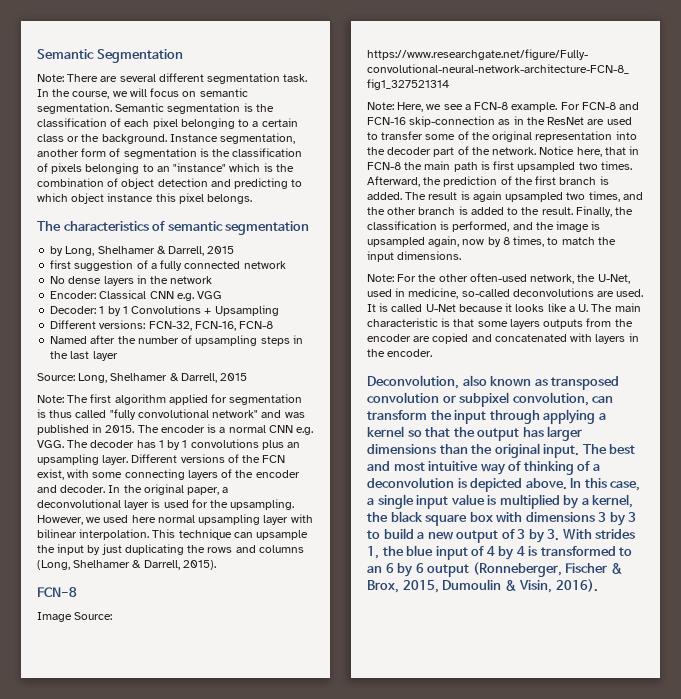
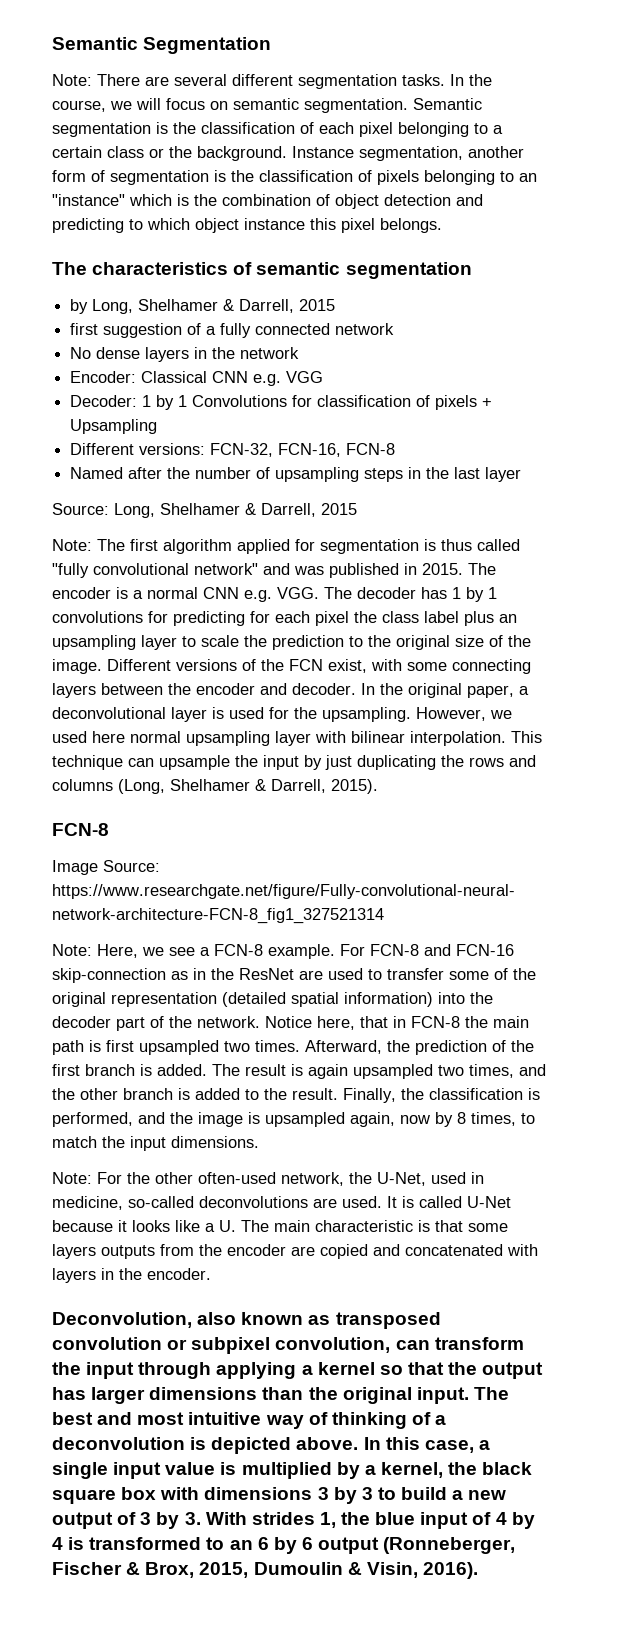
- Note: There are several different segmentation task.
+ Note: There are several different segmentation tasks.
- Decoder: 1 by 1 Convolutions + Upsampling
+ Decoder: 1 by 1 Convolutions for classification of pixels + Upsampling
- The encoder is a normal CNN e.g. VGG. The decoder has 1 by 1 convolutions plus an upsampling layer.
+ The encoder is a normal CNN e.g. VGG. The decoder has 1 by 1 convolutions for predicting for each pixel the class label plus an upsampling layer to scale the prediction to the original size of the image.
- Different versions of the FCN exist, with some connecting layers of the encoder and decoder.
+ Different versions of the FCN exist, with some connecting layers between the encoder and decoder.
- For FCN-8 and FCN-16 skip-connection as in the ResNet are used to transfer some of the original representation into the decoder part of the network.
+ For FCN-8 and FCN-16 skip-connection as in the ResNet are used to transfer some of the original representation (detailed spatial information) into the decoder part of the network.

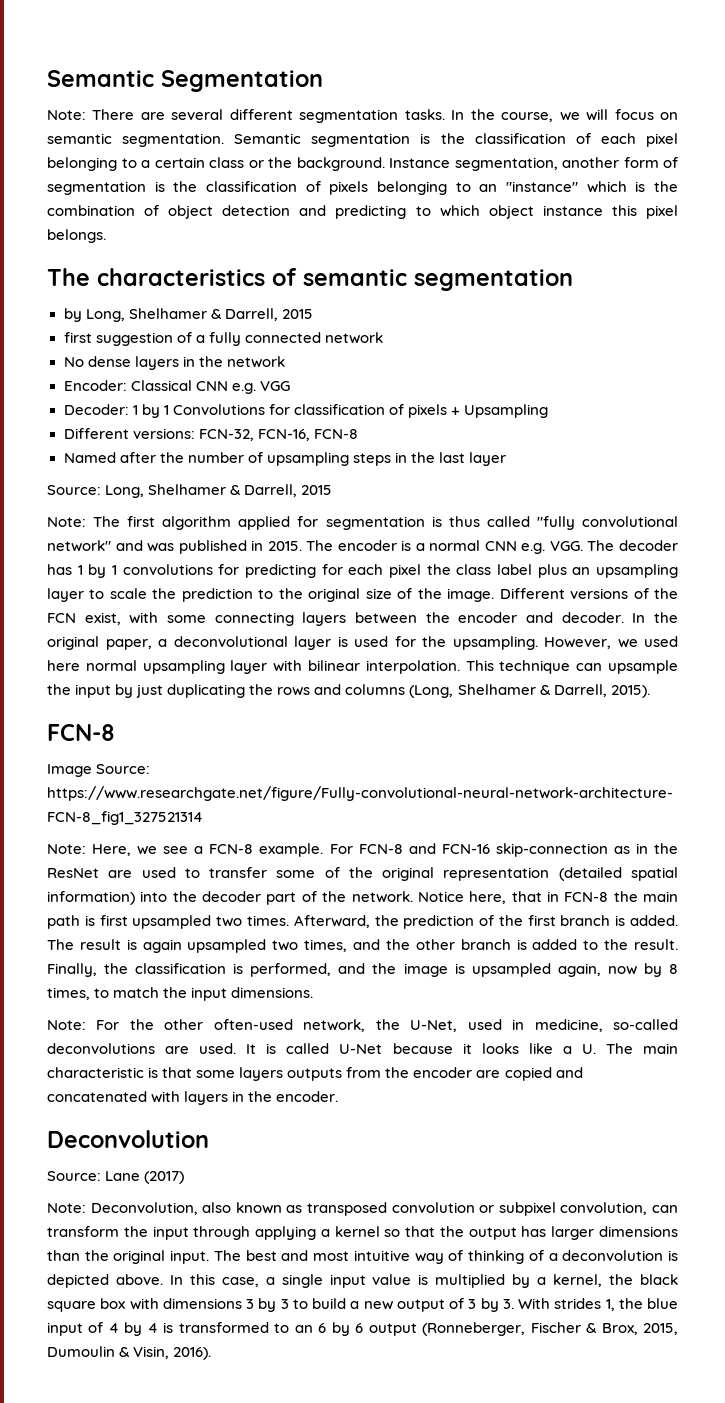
- Deconvolution, also known as transposed convolution or subpixel convolution, can transform the input through applying a kernel so that the output has larger dimensions than the original input.
+ Deconvolution
+ Source: Lane (2017)
+ Note: Deconvolution, also known as transposed convolution or subpixel convolution, can transform the input through applying a kernel so that the output has larger dimensions than the original input.

